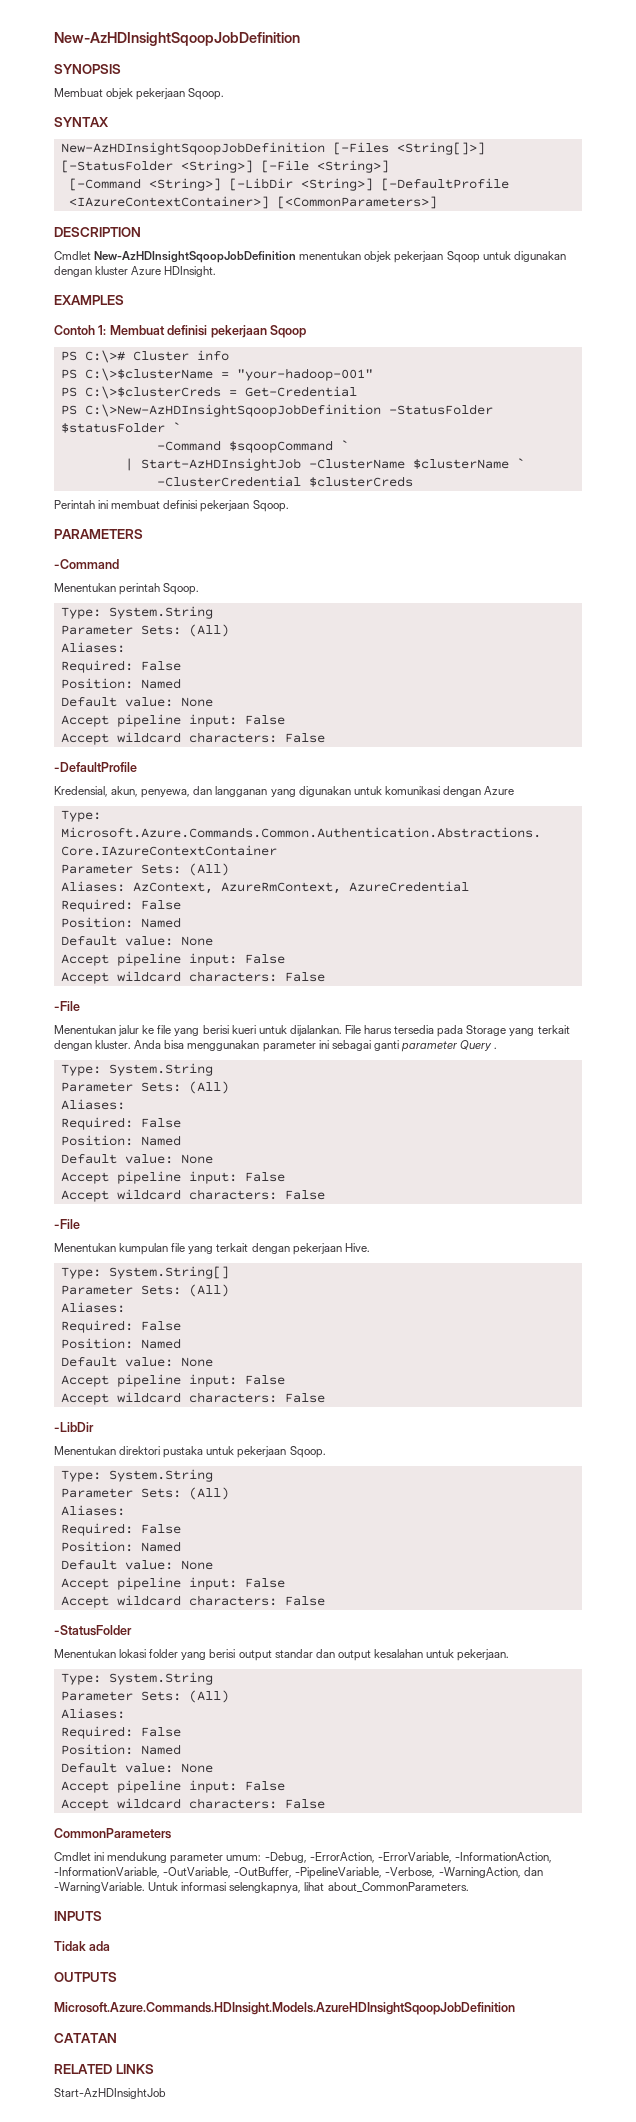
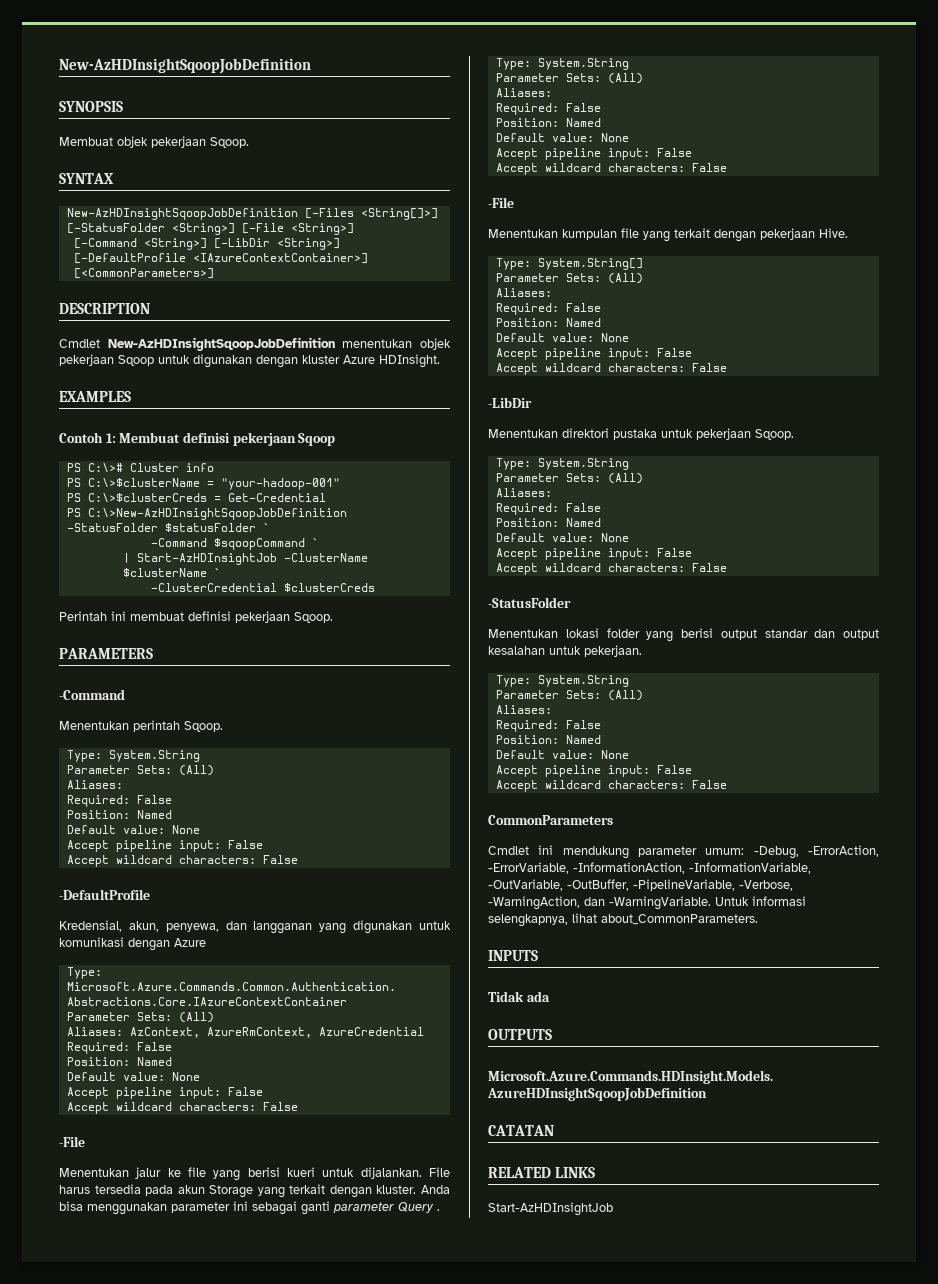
- File harus tersedia pada Storage yang terkait dengan kluster.
+ File harus tersedia pada akun Storage yang terkait dengan kluster.

